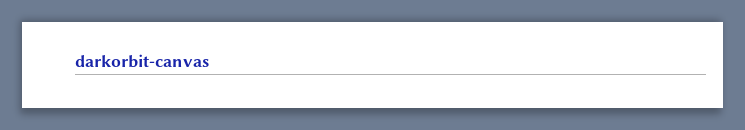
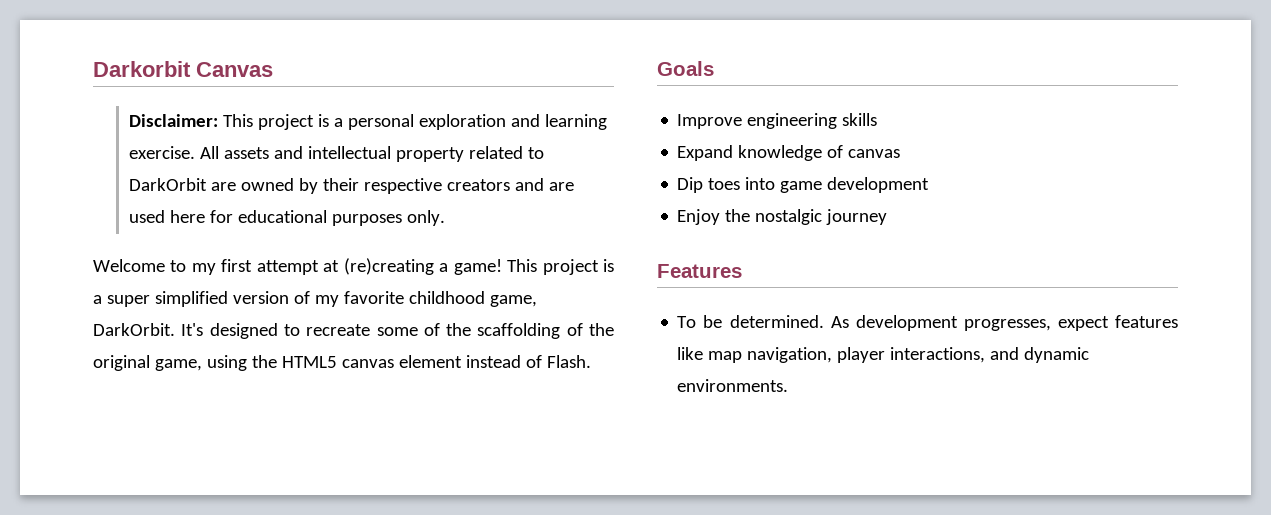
- darkorbit-canvas
+ Darkorbit Canvas
+ Disclaimer: This project is a personal exploration and learning exercise. All assets and intellectual property related to DarkOrbit are owned by their respective creators and are used here for educational purposes only.
+ Welcome to my first attempt at (re)creating a game! This project is a super simplified version of my favorite childhood game, DarkOrbit. It's designed to recreate some of the scaffolding of the original game, using the HTML5 canvas element instead of Flash.
+ Goals
+ Improve engineering skills
+ Expand knowledge of canvas
+ Dip toes into game development
+ Enjoy the nostalgic journey
+ Features
+ To be determined. As development progresses, expect features like map navigation, player interactions, and dynamic environments.

